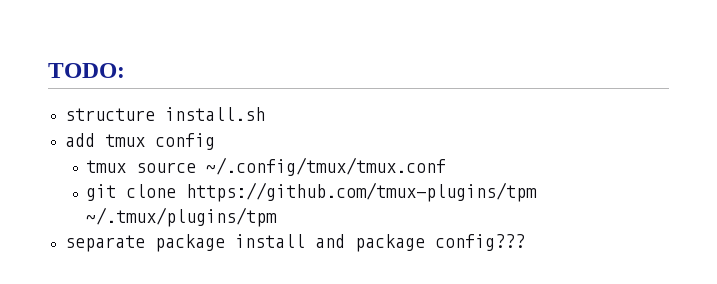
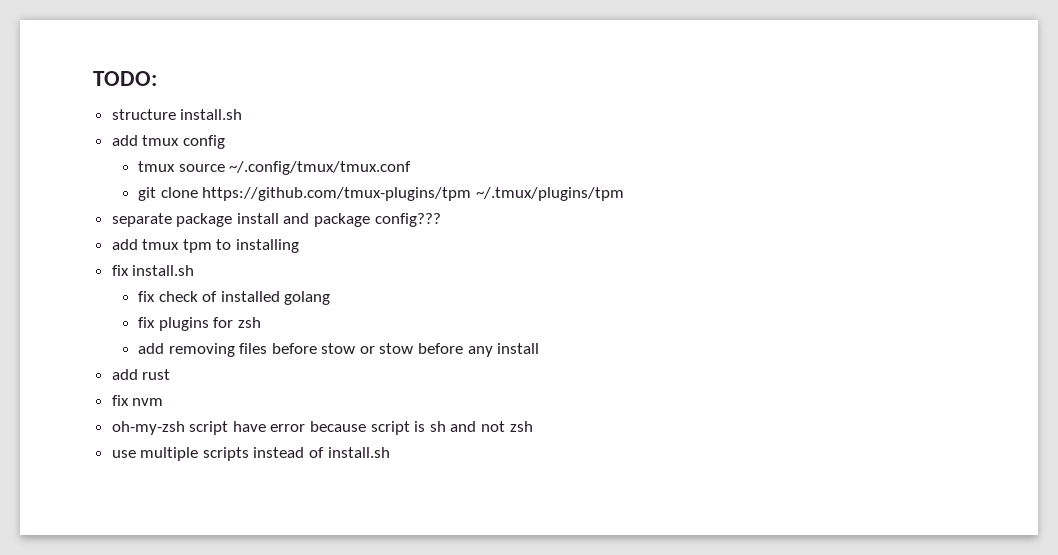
+ add tmux tpm to installing
+ fix install.sh
+ fix check of installed golang
+ fix plugins for zsh
+ add removing files before stow or stow before any install
+ add rust
+ fix nvm
+ oh-my-zsh script have error because script is sh and not zsh
+ use multiple scripts instead of install.sh

